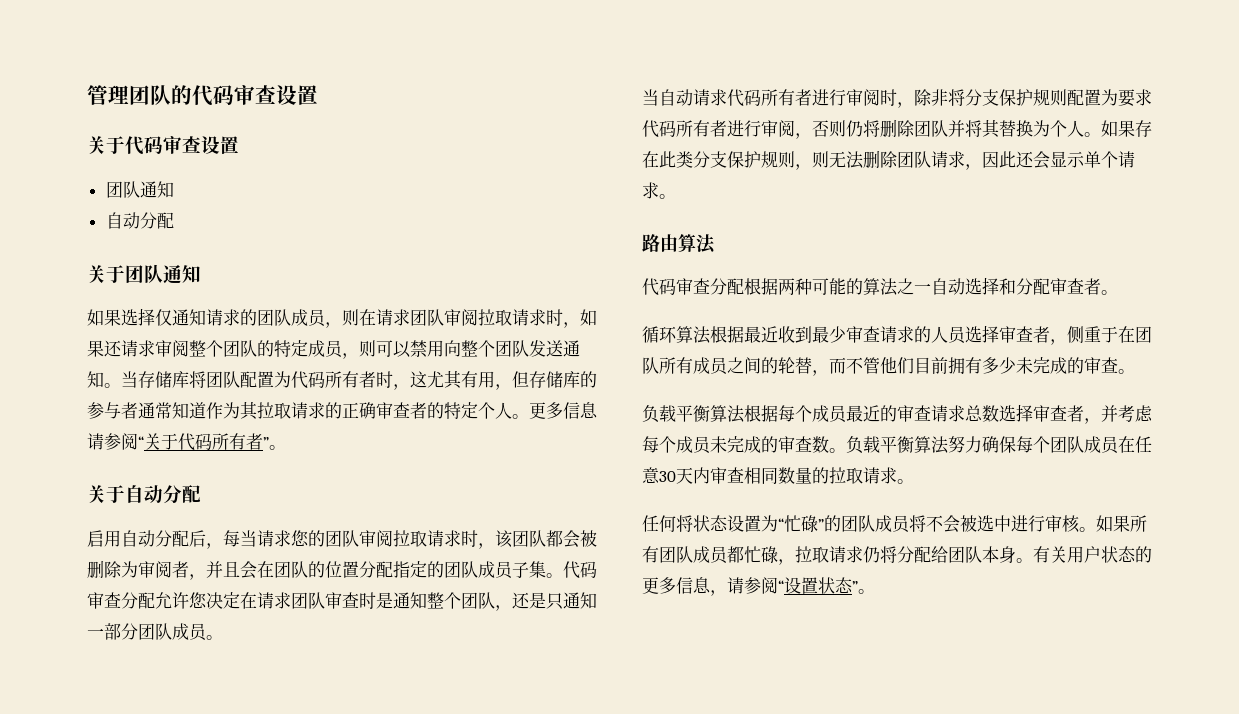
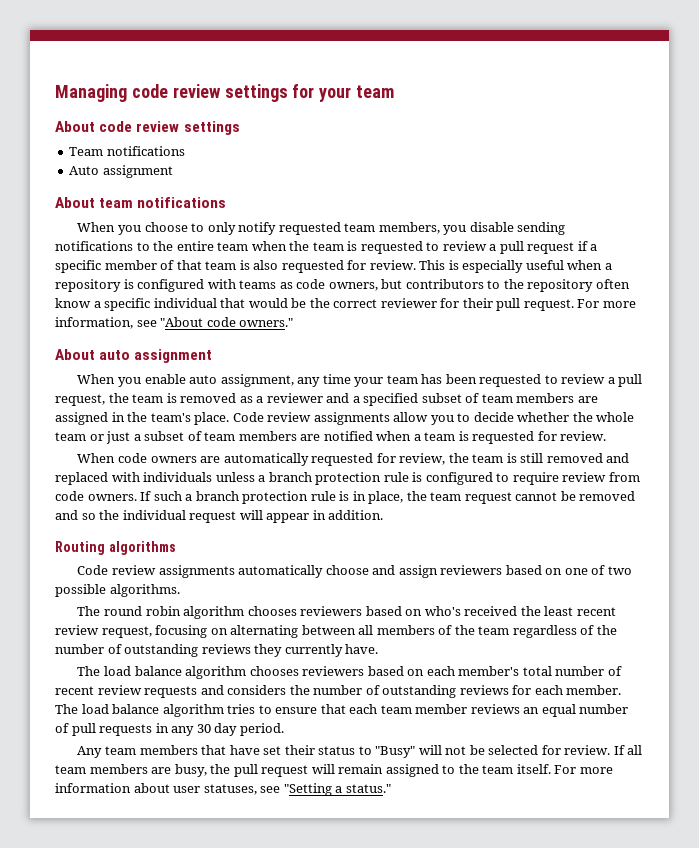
- 管理团队的代码审查设置
- 关于代码审查设置
- 团队通知
- 自动分配
- 关于团队通知
- 如果选择仅通知请求的团队成员，则在请求团队审阅拉取请求时，如果还请求审阅整个团队的特定成员，则可以禁用向整个团队发送通知。当存储库将团队配置为代码所有者时，这尤其有用，但存储库的参与者通常知道作为其拉取请求的正确审查者的特定个人。更多信息请参阅“关于代码所有者”。
- 关于自动分配
- 启用自动分配后，每当请求您的团队审阅拉取请求时，该团队都会被删除为审阅者，并且会在团队的位置分配指定的团队成员子集。代码审查分配允许您决定在请求团队审查时是通知整个团队，还是只通知一部分团队成员。
- 当自动请求代码所有者进行审阅时，除非将分支保护规则配置为要求代码所有者进行审阅，否则仍将删除团队并将其替换为个人。如果存在此类分支保护规则，则无法删除团队请求，因此还会显示单个请求。
- 路由算法
- 代码审查分配根据两种可能的算法之一自动选择和分配审查者。
- 循环算法根据最近收到最少审查请求的人员选择审查者，侧重于在团队所有成员之间的轮替，而不管他们目前拥有多少未完成的审查。
- 负载平衡算法根据每个成员最近的审查请求总数选择审查者，并考虑每个成员未完成的审查数。负载平衡算法努力确保每个团队成员在任意30天内审查相同数量的拉取请求。
- 任何将状态设置为“忙碌”的团队成员将不会被选中进行审核。如果所有团队成员都忙碌，拉取请求仍将分配给团队本身。有关用户状态的更多信息，请参阅“设置状态”。
+ Managing code review settings for your team
+ About code review settings
+ Team notifications
+ Auto assignment
+ About team notifications
+ When you choose to only notify requested team members, you disable sending notifications to the entire team when the team is requested to review a pull request if a specific member of that team is also requested for review. This is especially useful when a repository is configured with teams as code owners, but contributors to the repository often know a specific individual that would be the correct reviewer for their pull request. For more information, see "About code owners."
+ About auto assignment
+ When you enable auto assignment, any time your team has been requested to review a pull request, the team is removed as a reviewer and a specified subset of team members are assigned in the team's place. Code review assignments allow you to decide whether the whole team or just a subset of team members are notified when a team is requested for review.
+ When code owners are automatically requested for review, the team is still removed and replaced with individuals unless a branch protection rule is configured to require review from code owners. If such a branch protection rule is in place, the team request cannot be removed and so the individual request will appear in addition.
+ Routing algorithms
+ Code review assignments automatically choose and assign reviewers based on one of two possible algorithms.
+ The round robin algorithm chooses reviewers based on who's received the least recent review request, focusing on alternating between all members of the team regardless of the number of outstanding reviews they currently have.
+ The load balance algorithm chooses reviewers based on each member's total number of recent review requests and considers the number of outstanding reviews for each member. The load balance algorithm tries to ensure that each team member reviews an equal number of pull requests in any 30 day period.
+ Any team members that have set their status to "Busy" will not be selected for review. If all team members are busy, the pull request will remain assigned to the team itself. For more information about user statuses, see "Setting a status."

